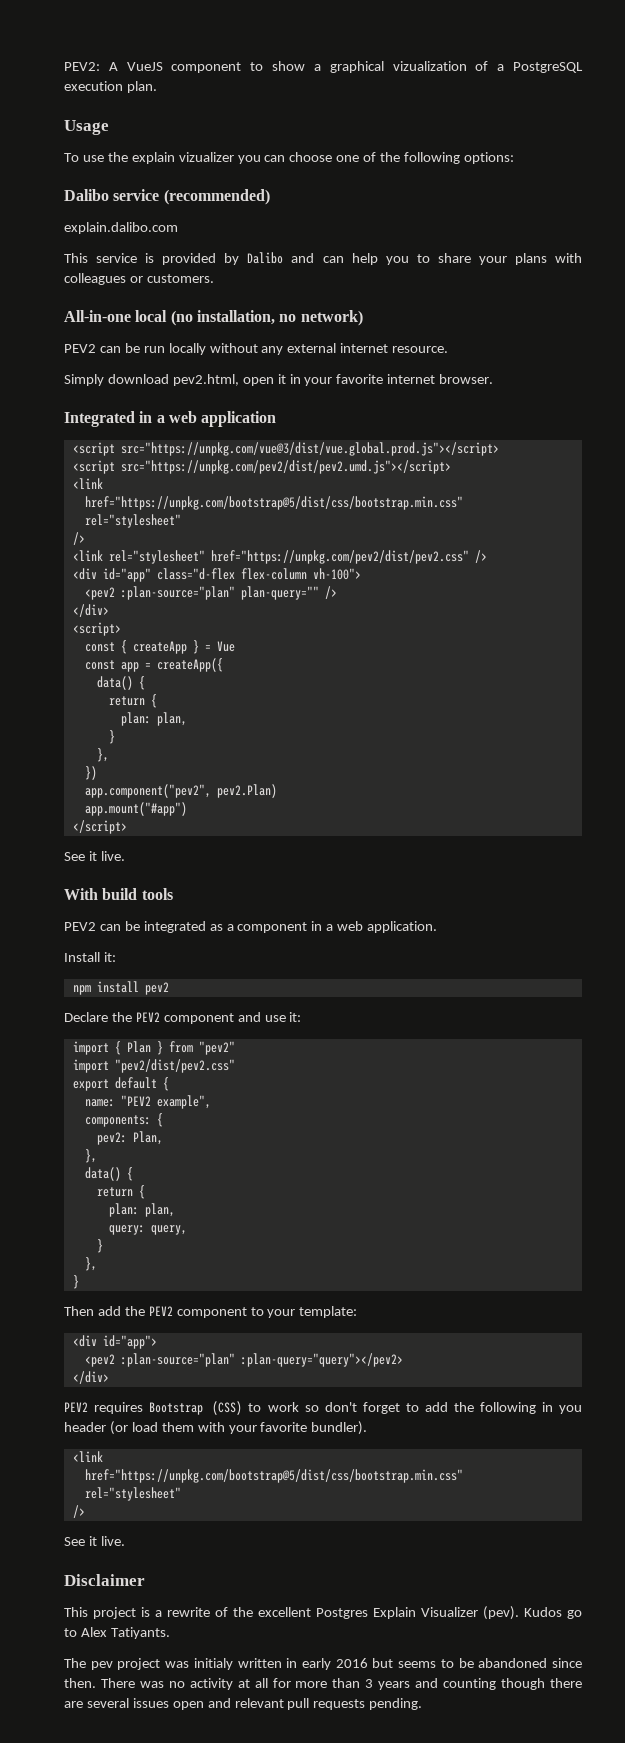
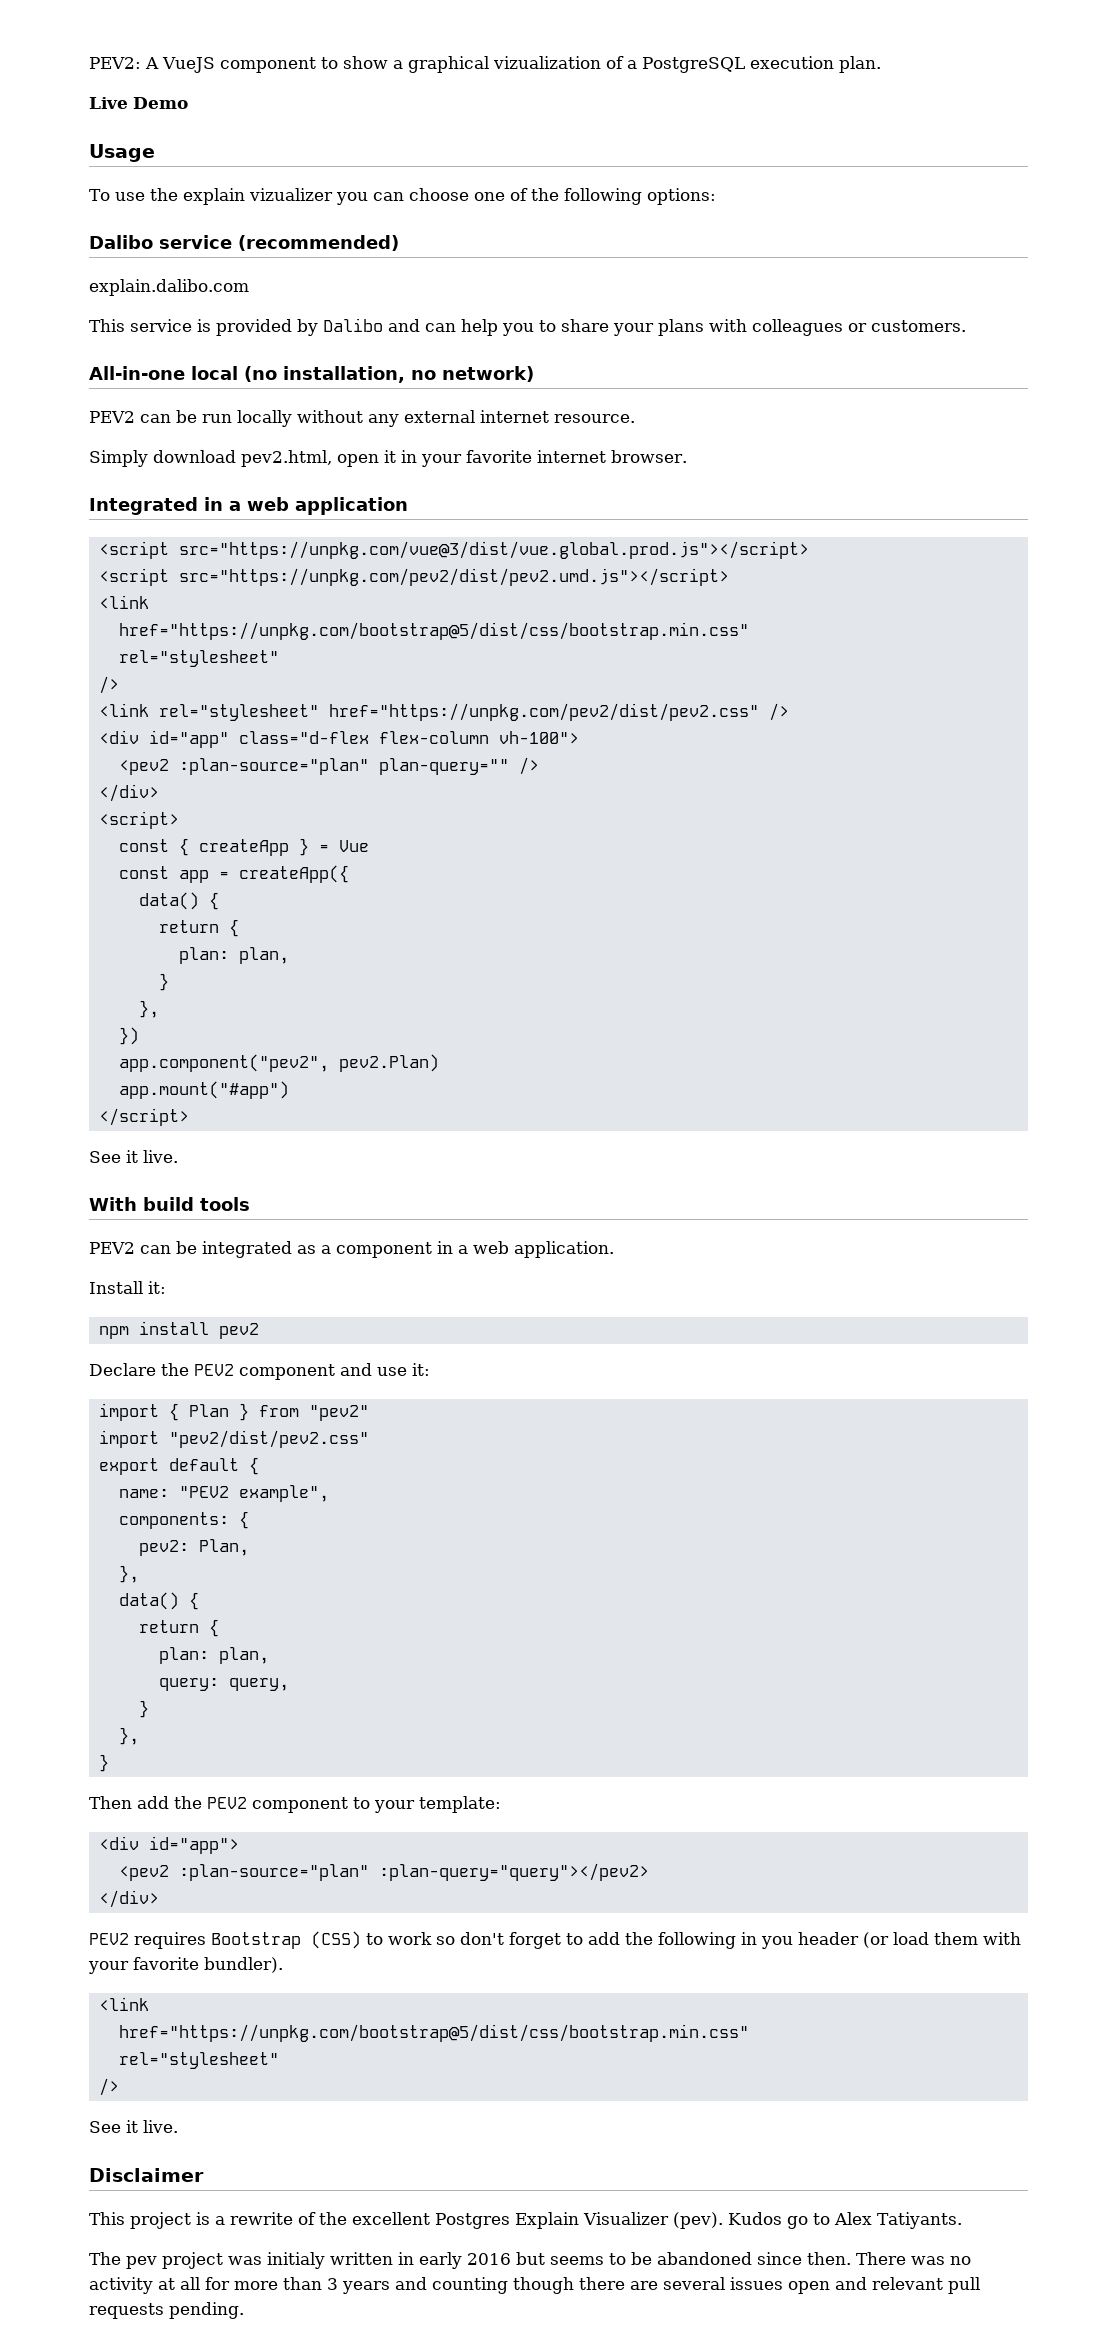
+ Live Demo

